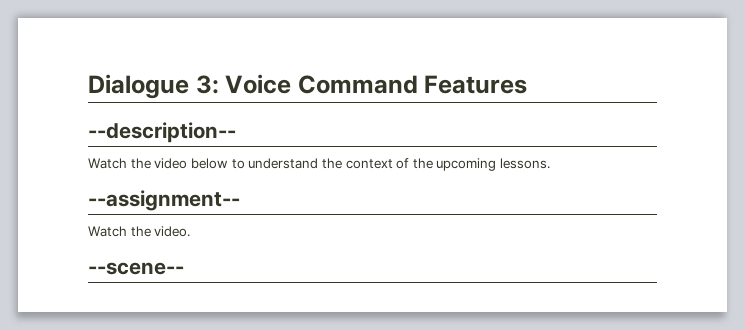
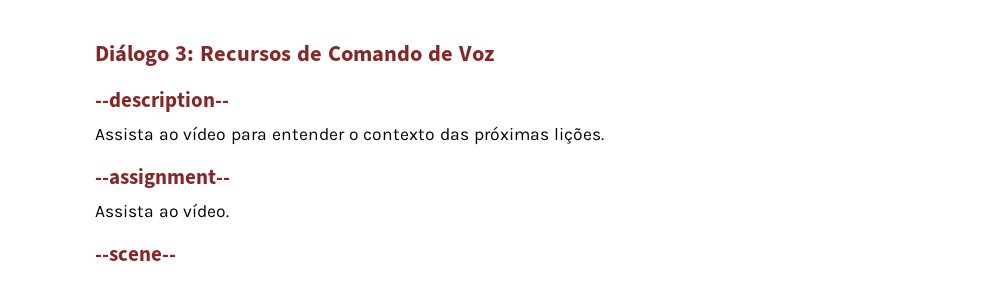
- Dialogue 3: Voice Command Features
+ Diálogo 3: Recursos de Comando de Voz
  --description--
- Watch the video below to understand the context of the upcoming lessons.
+ Assista ao vídeo para entender o contexto das próximas lições.
  --assignment--
- Watch the video.
+ Assista ao vídeo.

